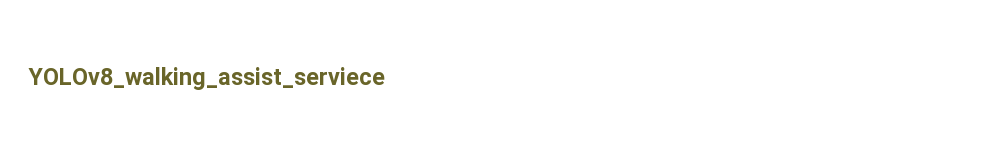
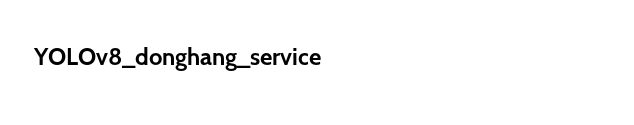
- YOLOv8_walking_assist_serviece
+ YOLOv8_donghang_service

